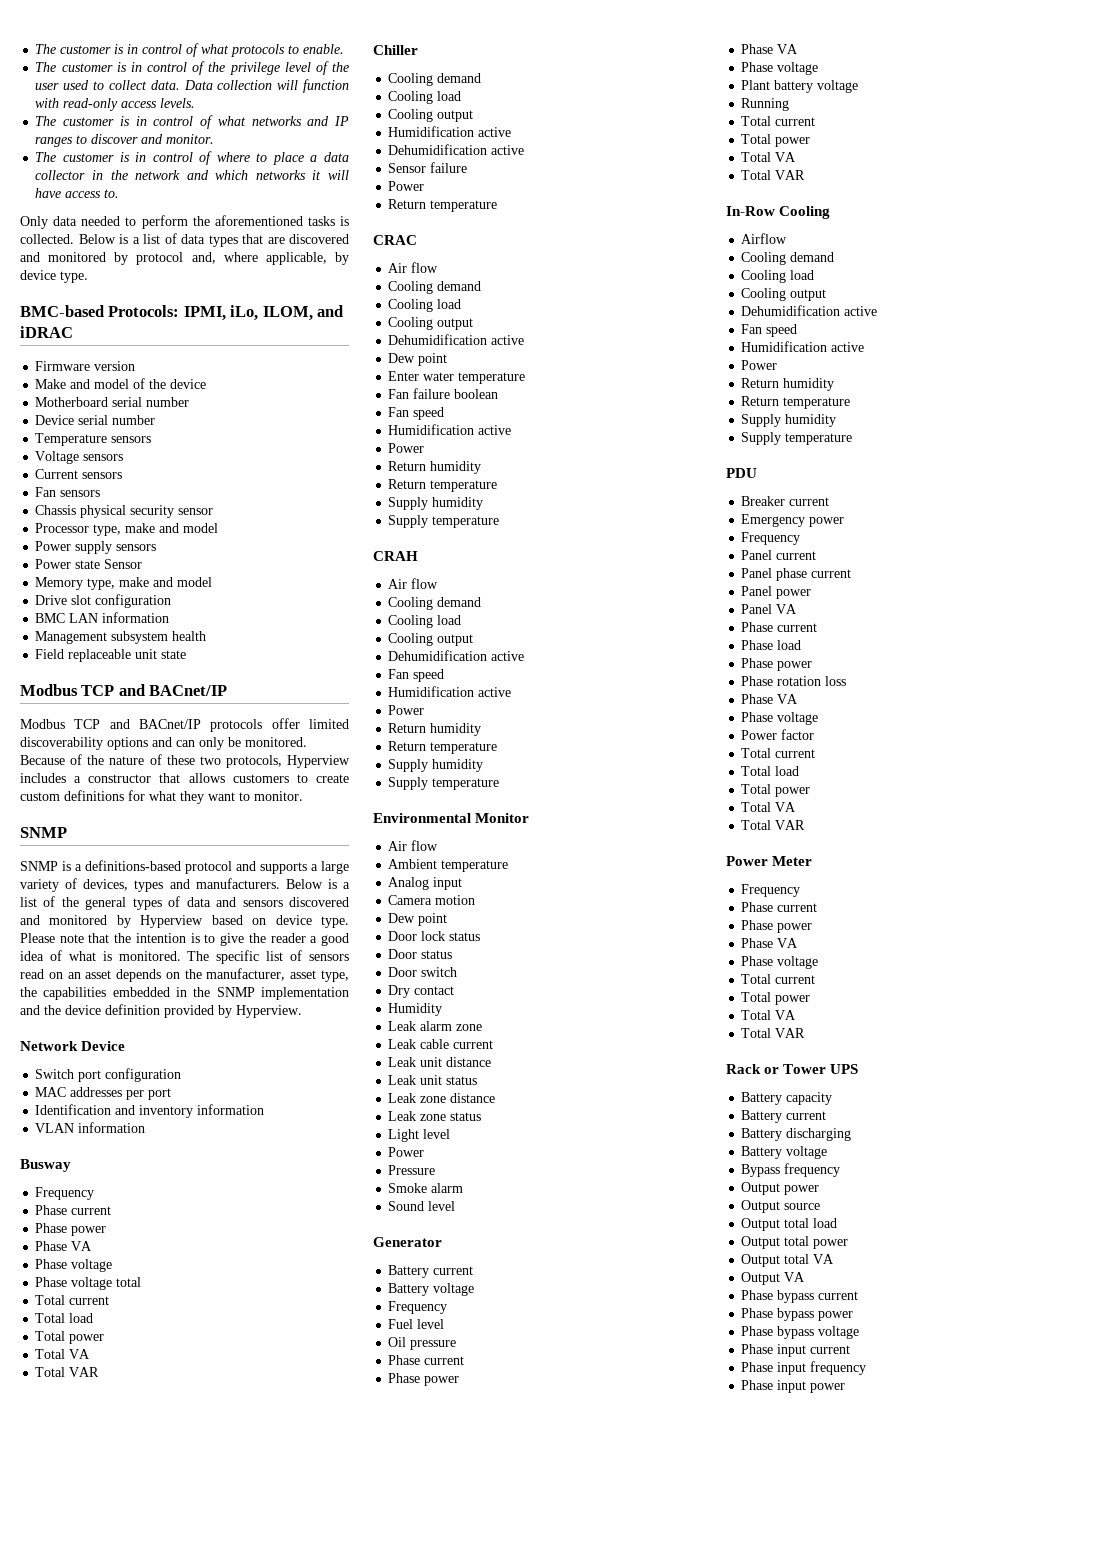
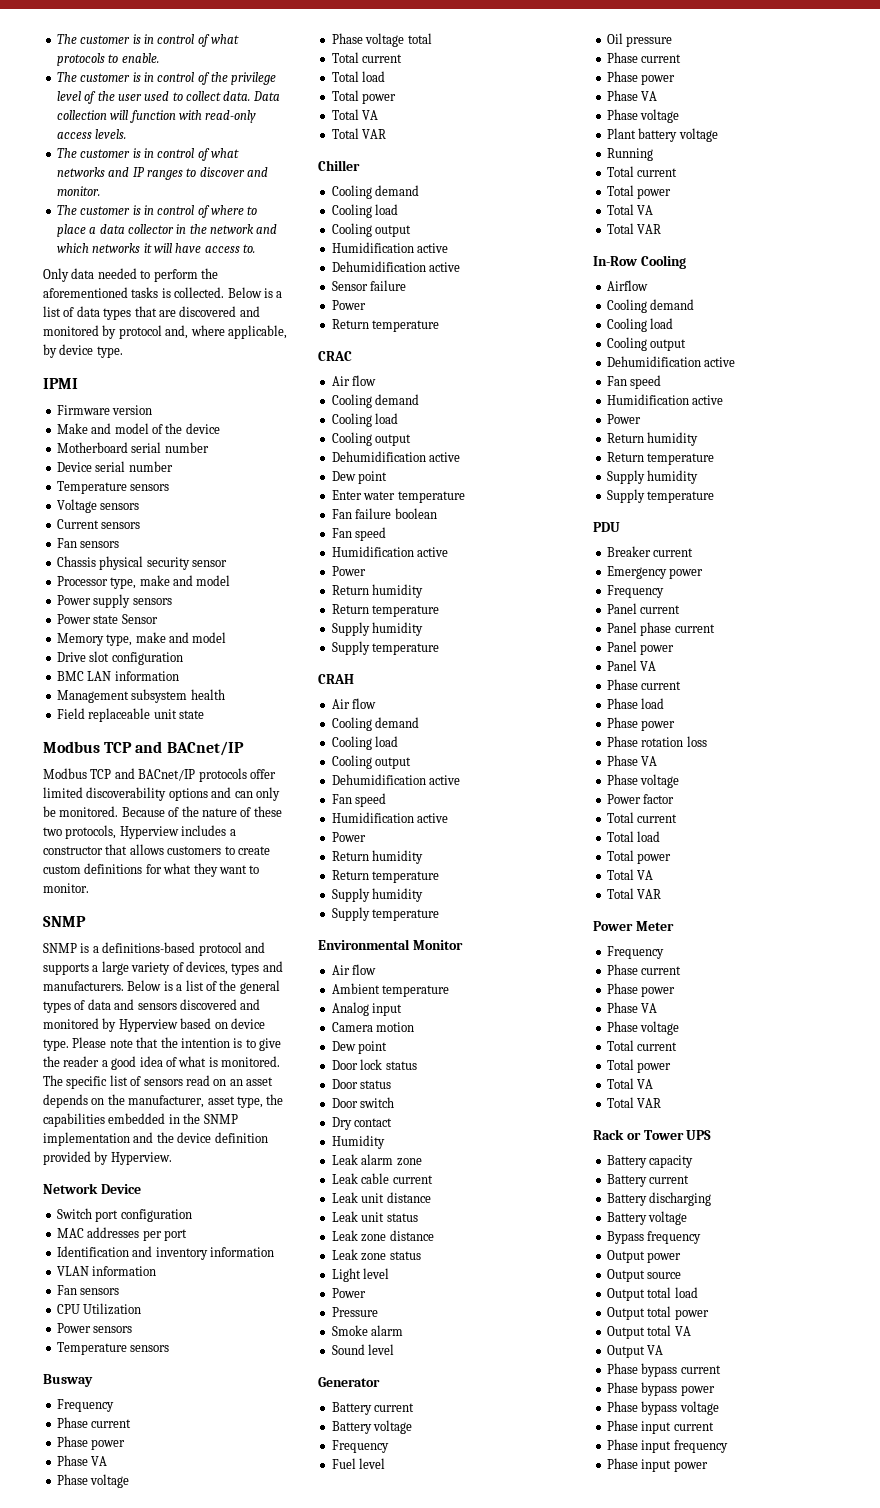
- BMC-based Protocols: IPMI, iLo, ILOM, and iDRAC
+ IPMI
  VLAN information
+ Fan sensors
+ CPU Utilization
+ Power sensors
+ Temperature sensors

